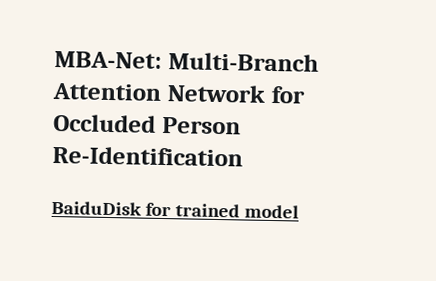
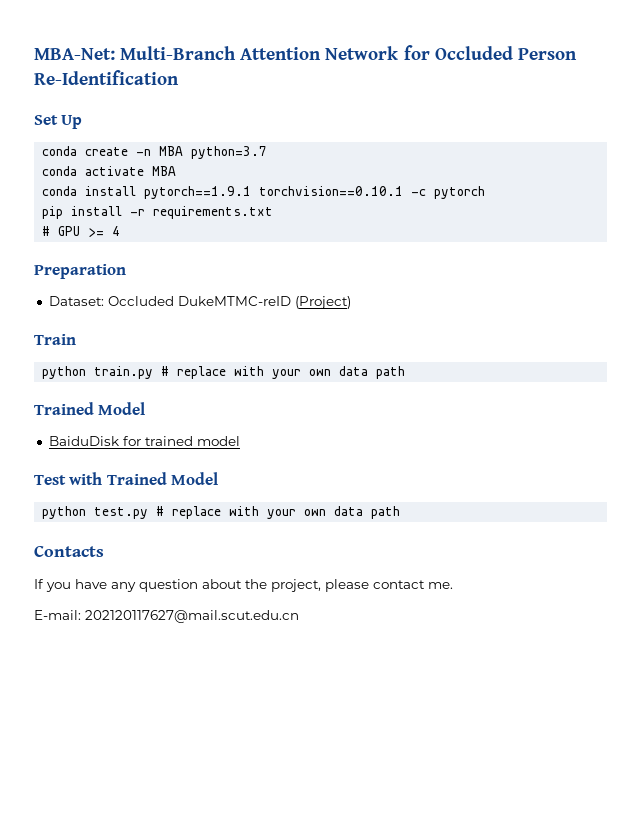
+ Set Up
+ conda create -n MBA python=3.7
+ conda activate MBA
+ conda install pytorch==1.9.1 torchvision==0.10.1 -c pytorch
+ pip install -r requirements.txt
+ # GPU >= 4
+ Preparation
+ Dataset: Occluded DukeMTMC-reID (Project)
+ Train
+ python train.py # replace with your own data path
+ Trained Model
  BaiduDisk for trained model
+ Test with Trained Model
+ python test.py # replace with your own data path
+ Contacts
+ If you have any question about the project, please contact me.
+ E-mail: 202120117627@mail.scut.edu.cn

